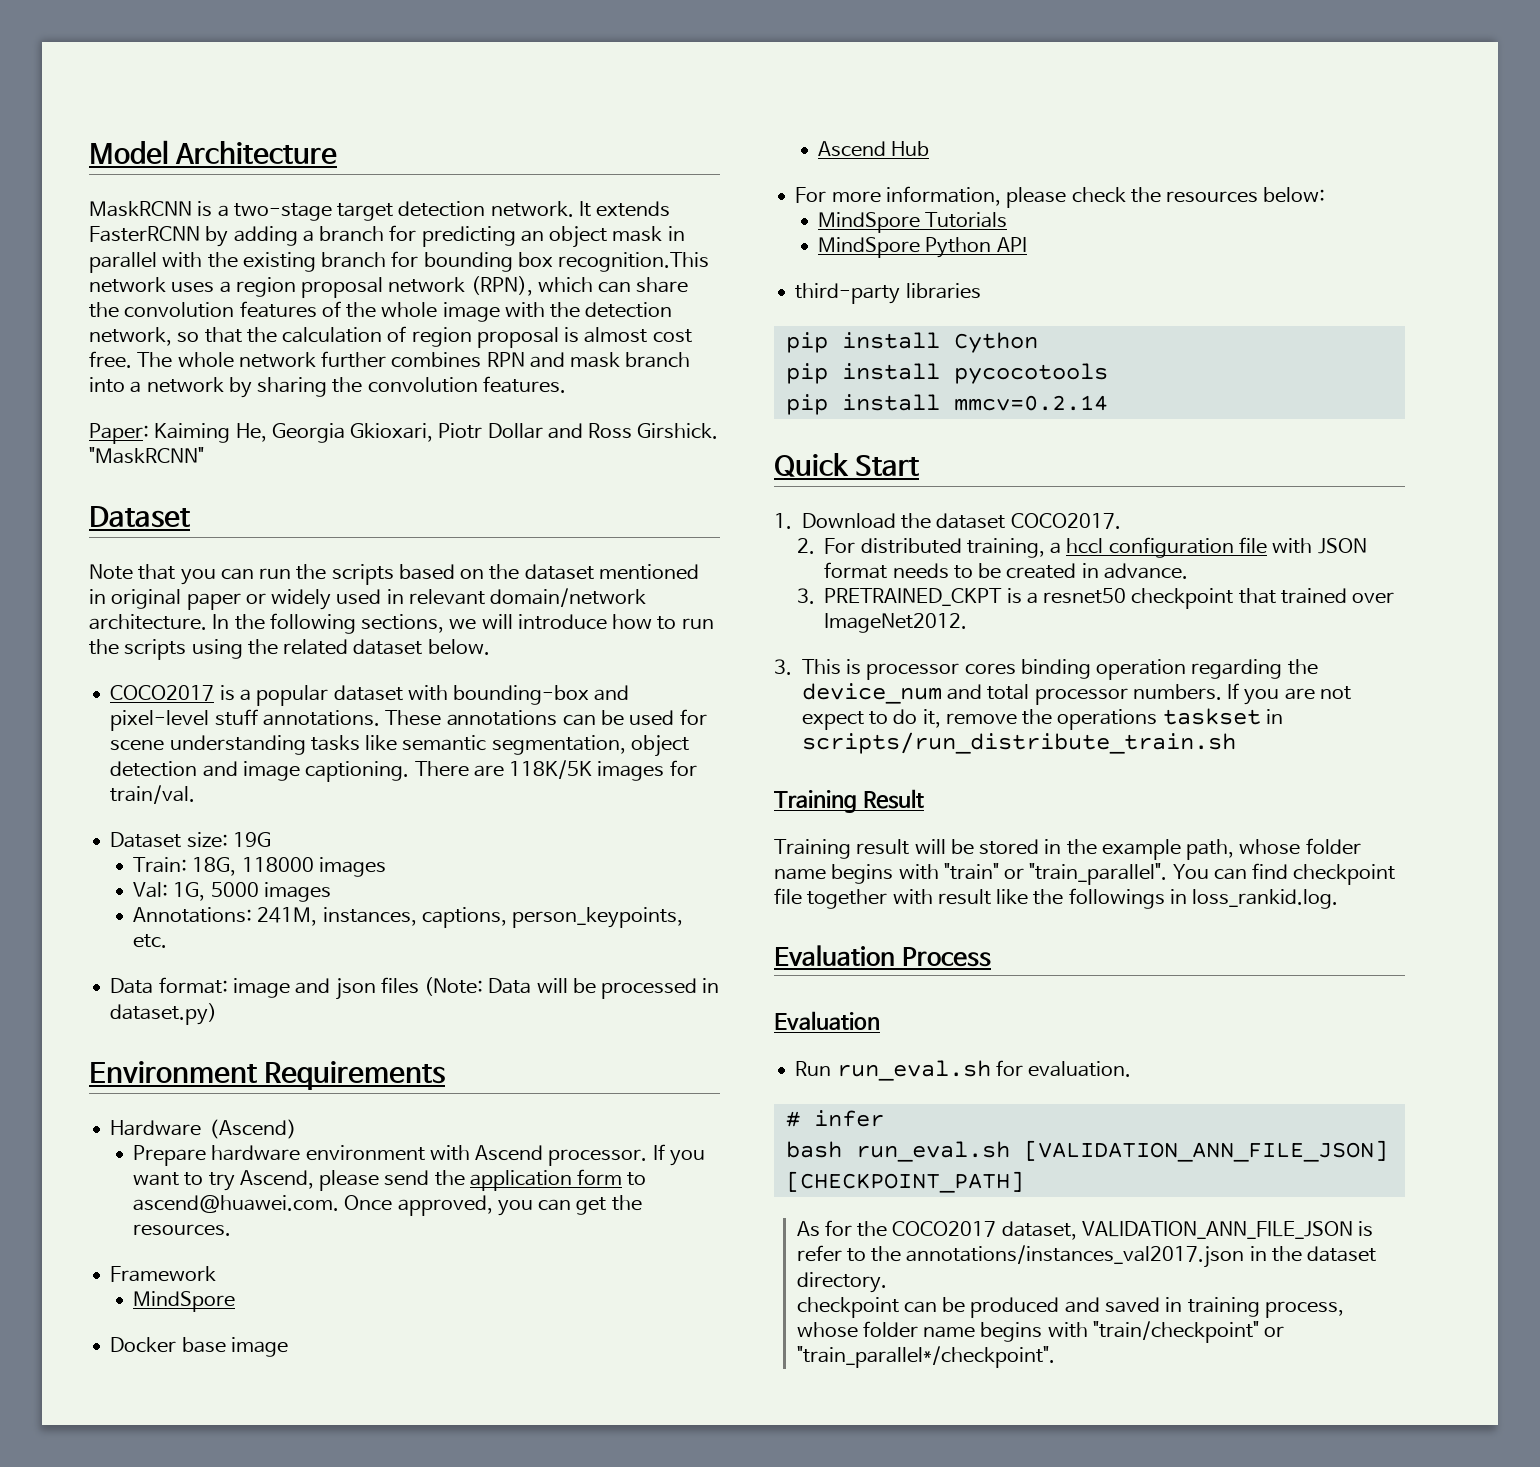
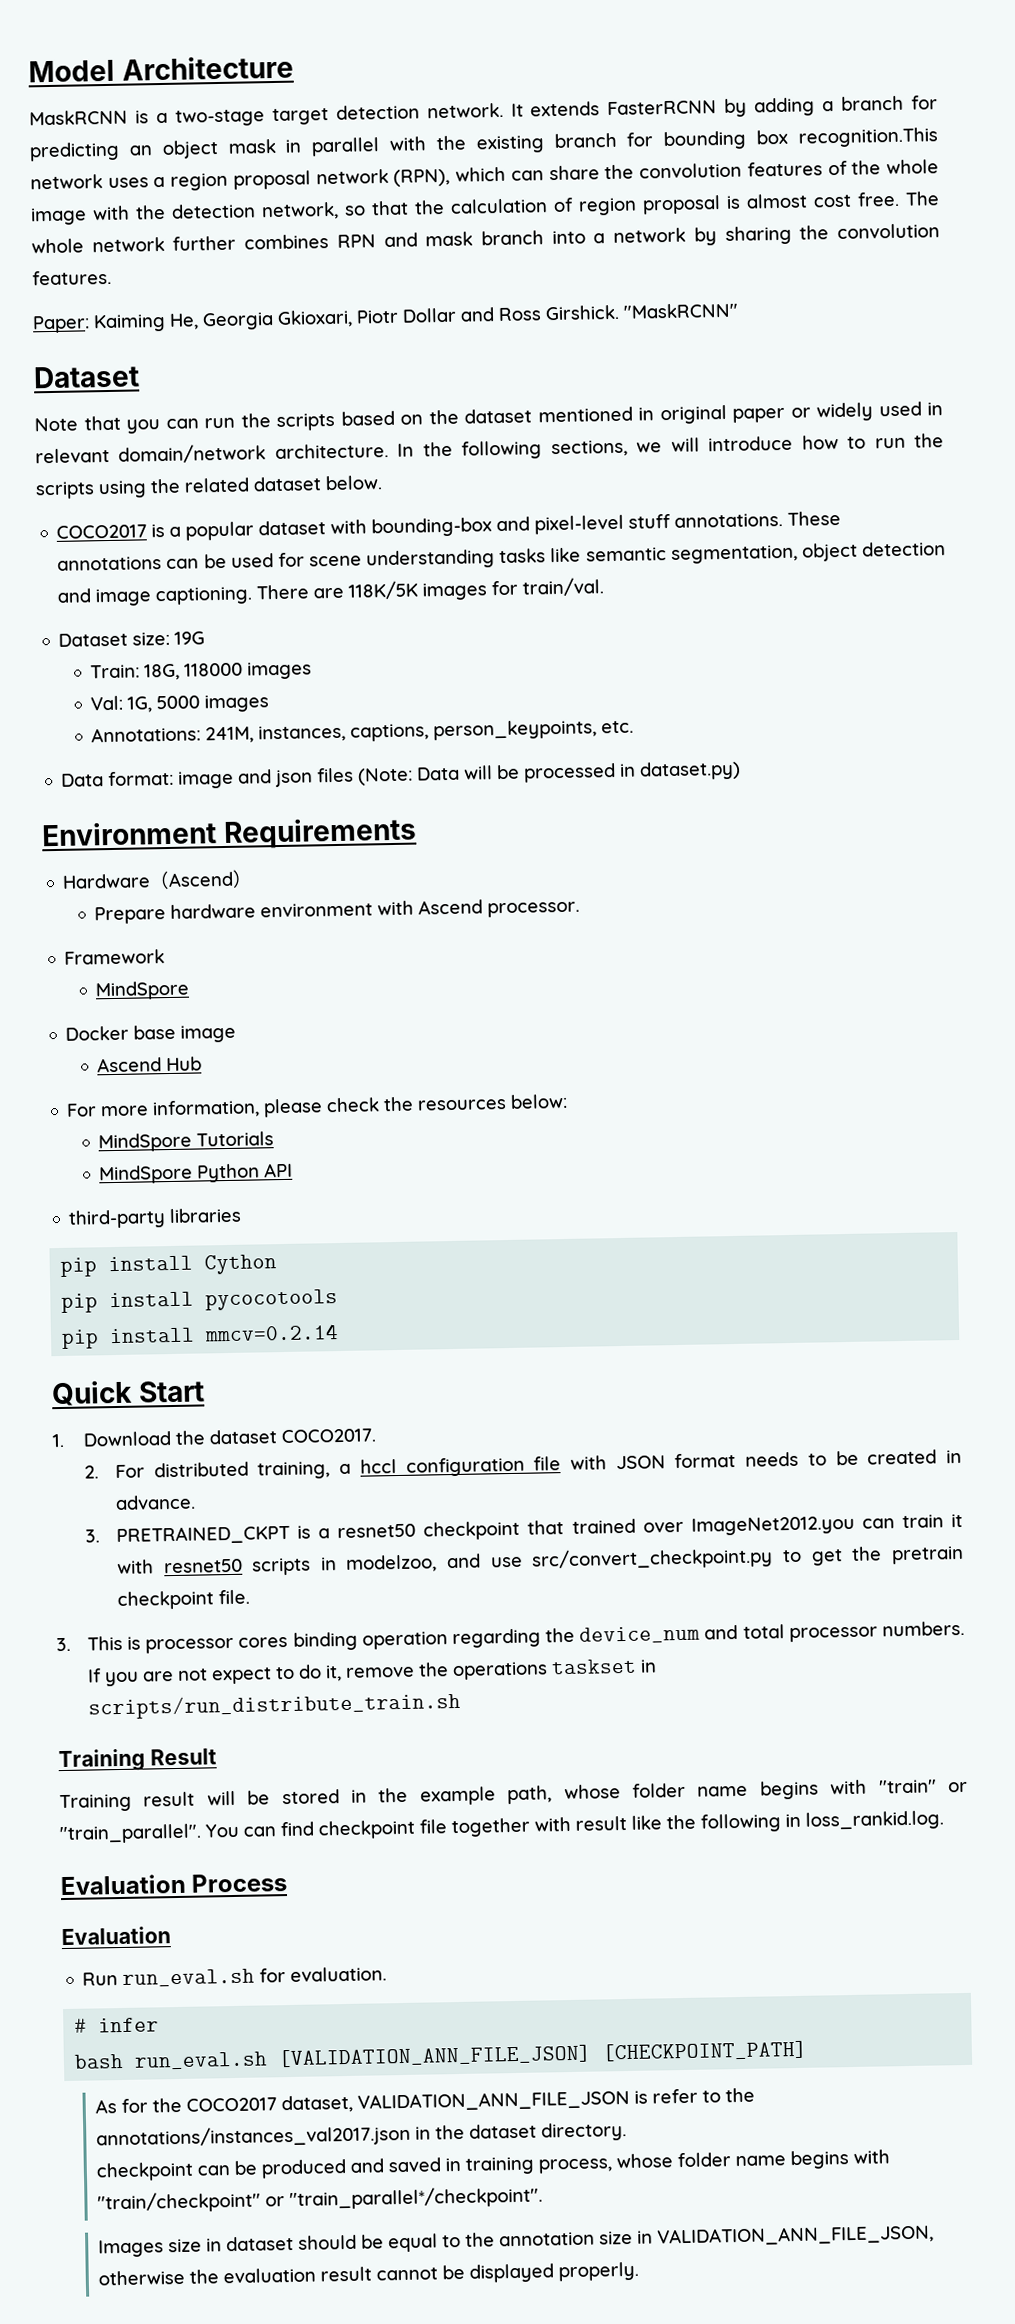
- If you want to try Ascend, please send the application form to ascend@huawei.com. Once approved, you can get the resources.
- 3. PRETRAINED_CKPT is a resnet50 checkpoint that trained over ImageNet2012.
+ 3. PRETRAINED_CKPT is a resnet50 checkpoint that trained over ImageNet2012.you can train it with resnet50 scripts in modelzoo, and use src/convert_checkpoint.py to get the pretrain checkpoint file.
- You can find checkpoint file together with result like the followings in loss_rankid.log.
+ You can find checkpoint file together with result like the following in loss_rankid.log.
+ Images size in dataset should be equal to the annotation size in VALIDATION_ANN_FILE_JSON, otherwise the evaluation result cannot be displayed properly.

